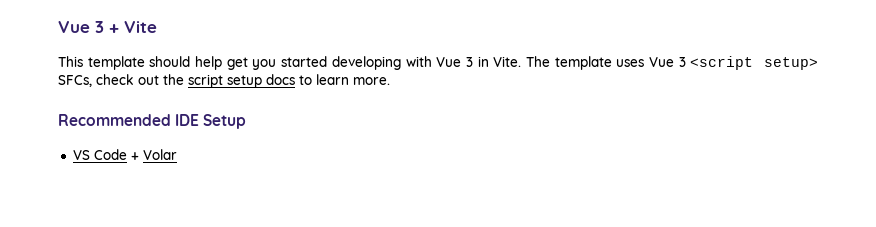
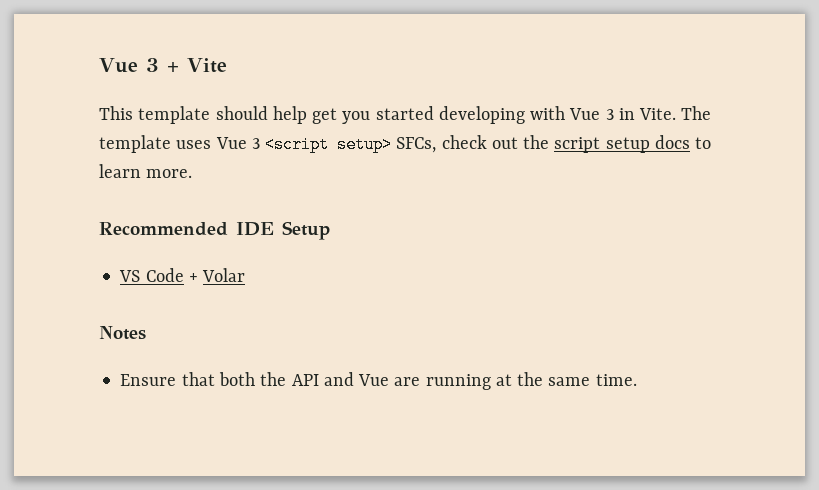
+ Notes
+ Ensure that both the API and Vue are running at the same time.

